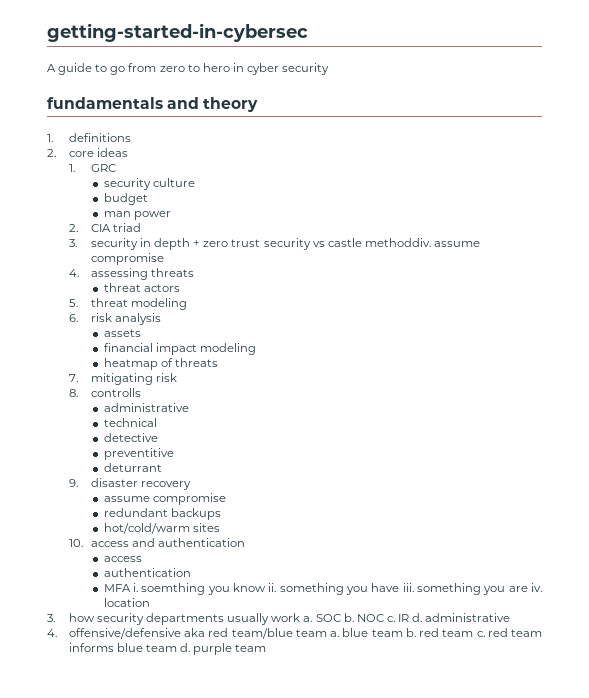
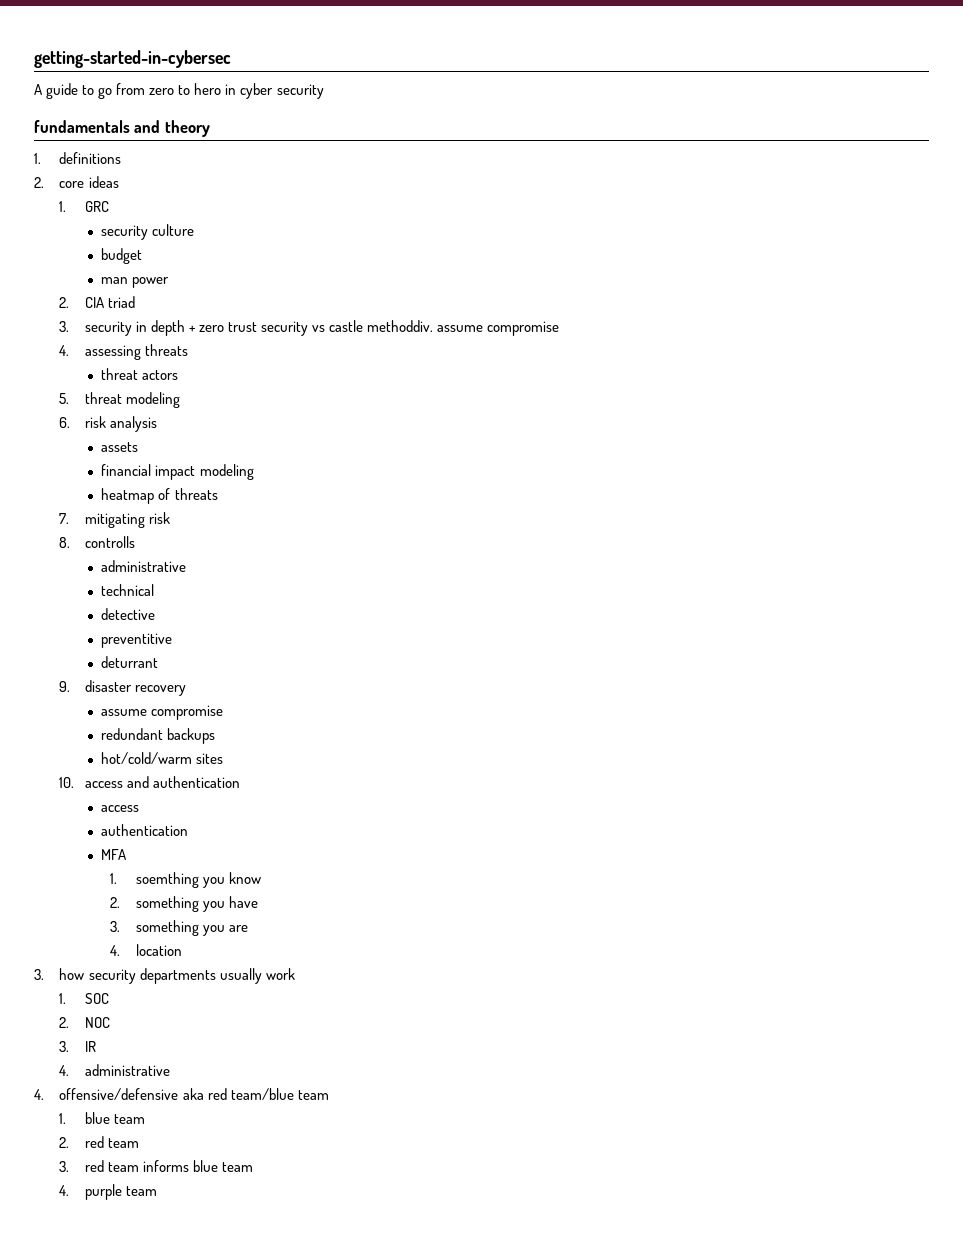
- MFA i. soemthing you know ii. something you have iii. something you are iv. location
+ MFA
+ 1. soemthing you know
+ 2. something you have
+ 3. something you are
+ 4. location
- 3. how security departments usually work a. SOC b. NOC c. IR d. administrative
+ 3. how security departments usually work
+ 1. SOC
+ 2. NOC
+ 3. IR
+ 4. administrative
- 4. offensive/defensive aka red team/blue team a. blue team b. red team c. red team informs blue team d. purple team
+ 4. offensive/defensive aka red team/blue team
+ 1. blue team
+ 2. red team
+ 3. red team informs blue team
+ 4. purple team

